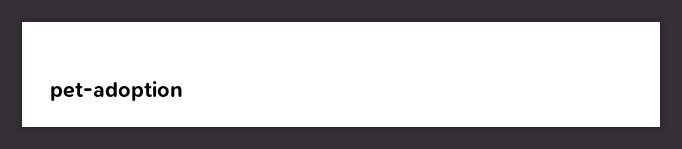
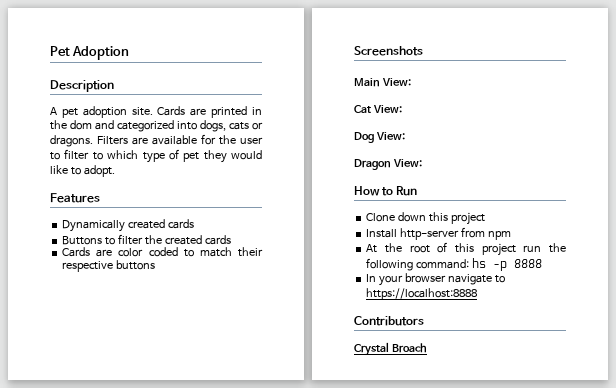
- pet-adoption
+ Pet Adoption
+ Description
+ A pet adoption site. Cards are printed in the dom and categorized into dogs, cats or dragons. Filters are available for the user to filter to which type of pet they would like to adopt.
+ Features
+ Dynamically created cards
+ Buttons to filter the created cards
+ Cards are color coded to match their respective buttons
+ Screenshots
+ Main View:
+ Cat View:
+ Dog View:
+ Dragon View:
+ How to Run
+ Clone down this project
+ Install http-server from npm
+ At the root of this project run the following command: hs -p 8888
+ In your browser navigate to https://localhost:8888
+ Contributors
+ Crystal Broach

